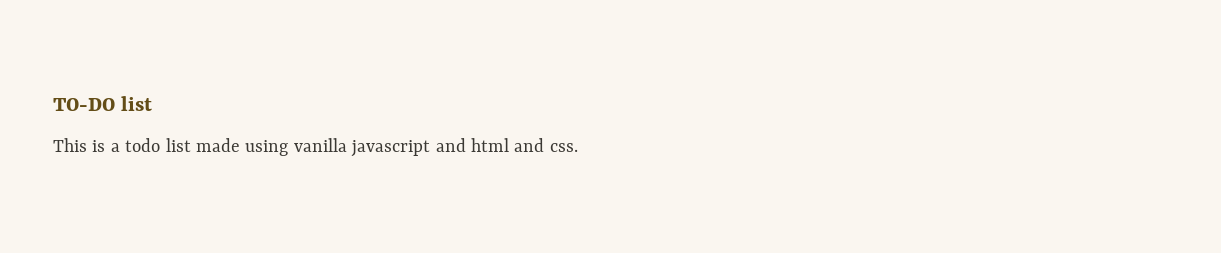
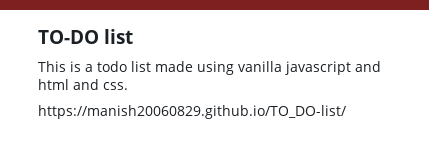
+ https://manish20060829.github.io/TO_DO-list/

